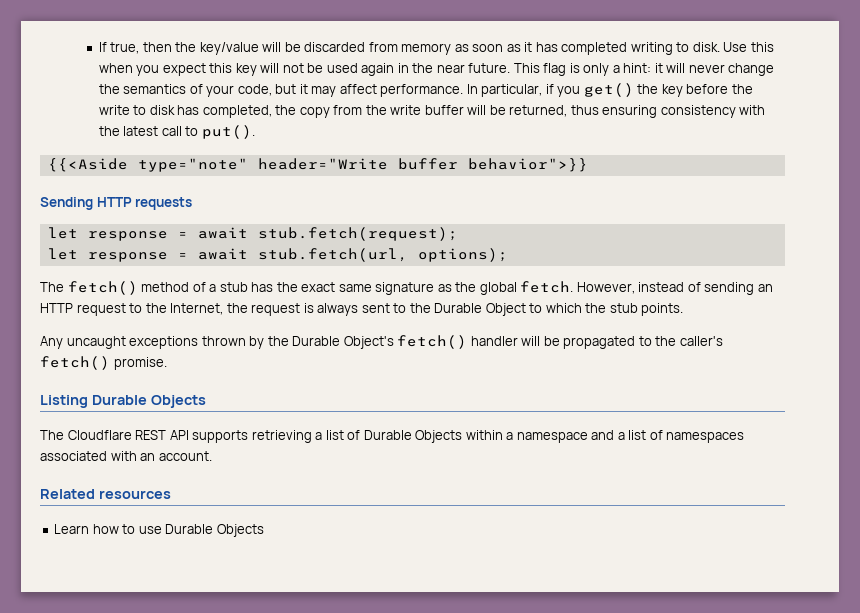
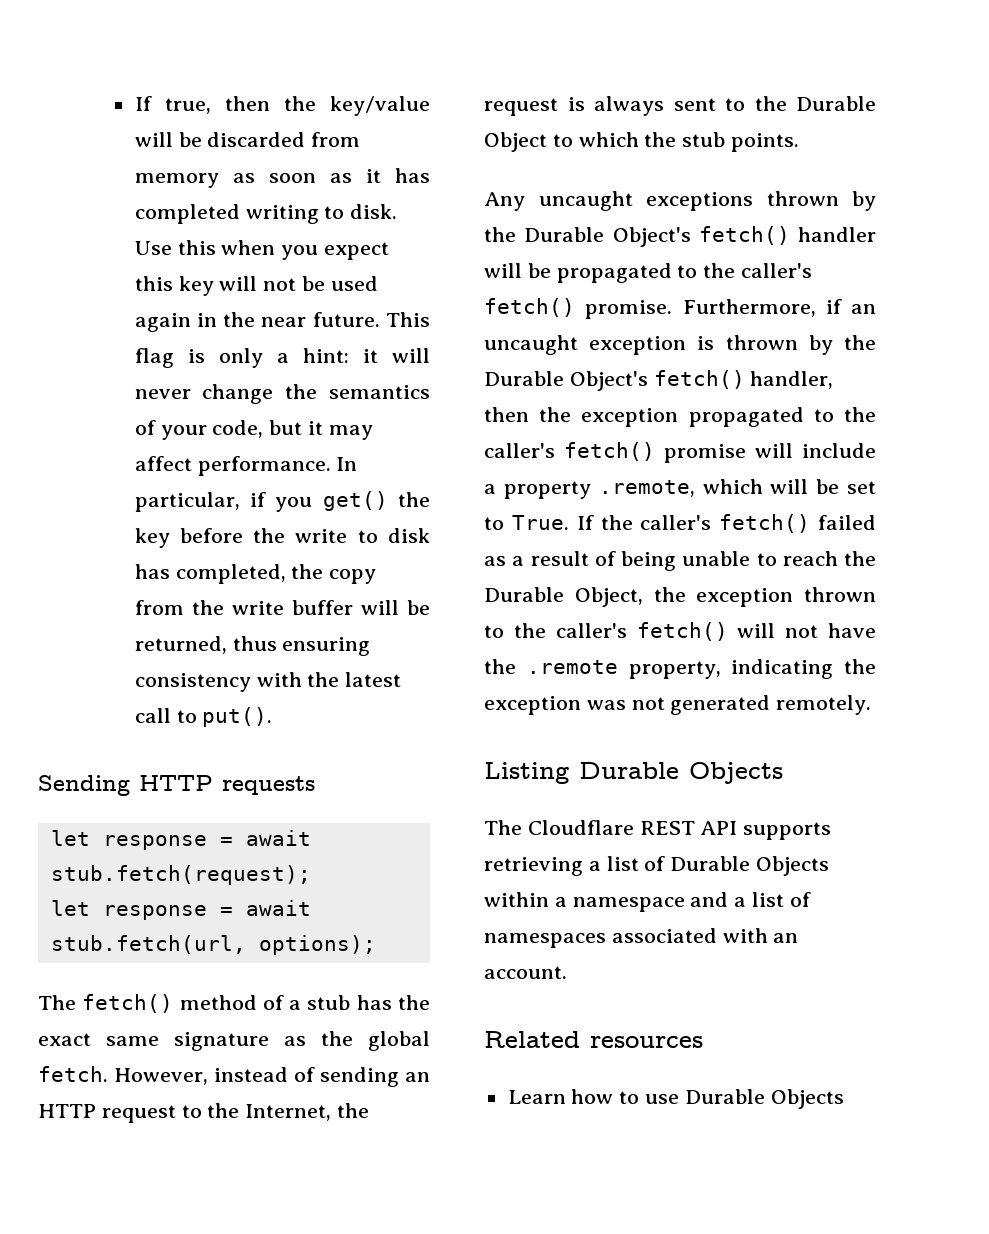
- {{<Aside type="note" header="Write buffer behavior">}}
+ Furthermore, if an uncaught exception is thrown by the Durable Object's fetch() handler, then the exception propagated to the caller's fetch() promise will include a property .remote, which will be set to True. If the caller's fetch() failed as a result of being unable to reach the Durable Object, the exception thrown to the caller's fetch() will not have the .remote property, indicating the exception was not generated remotely.

